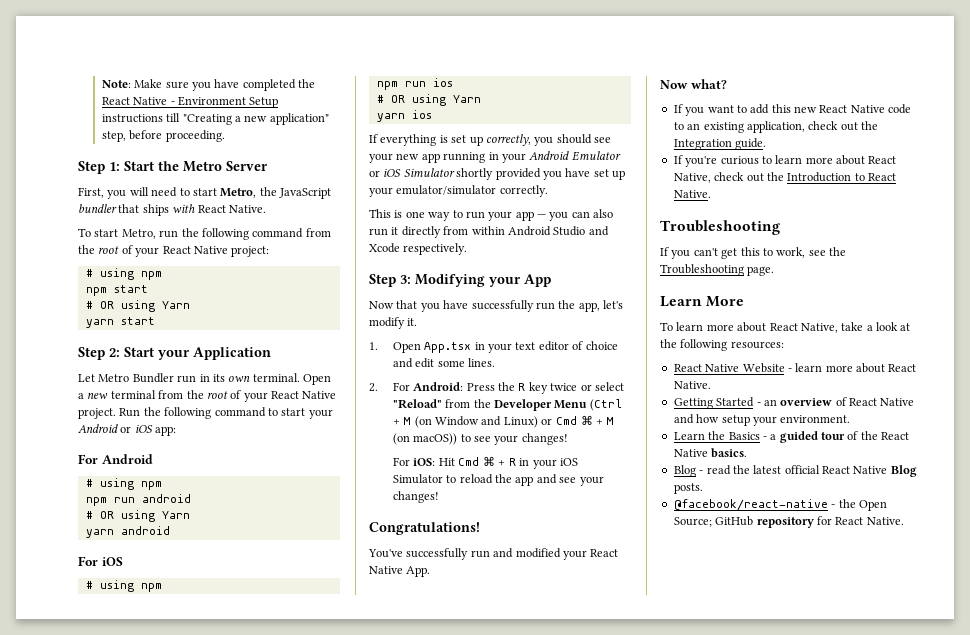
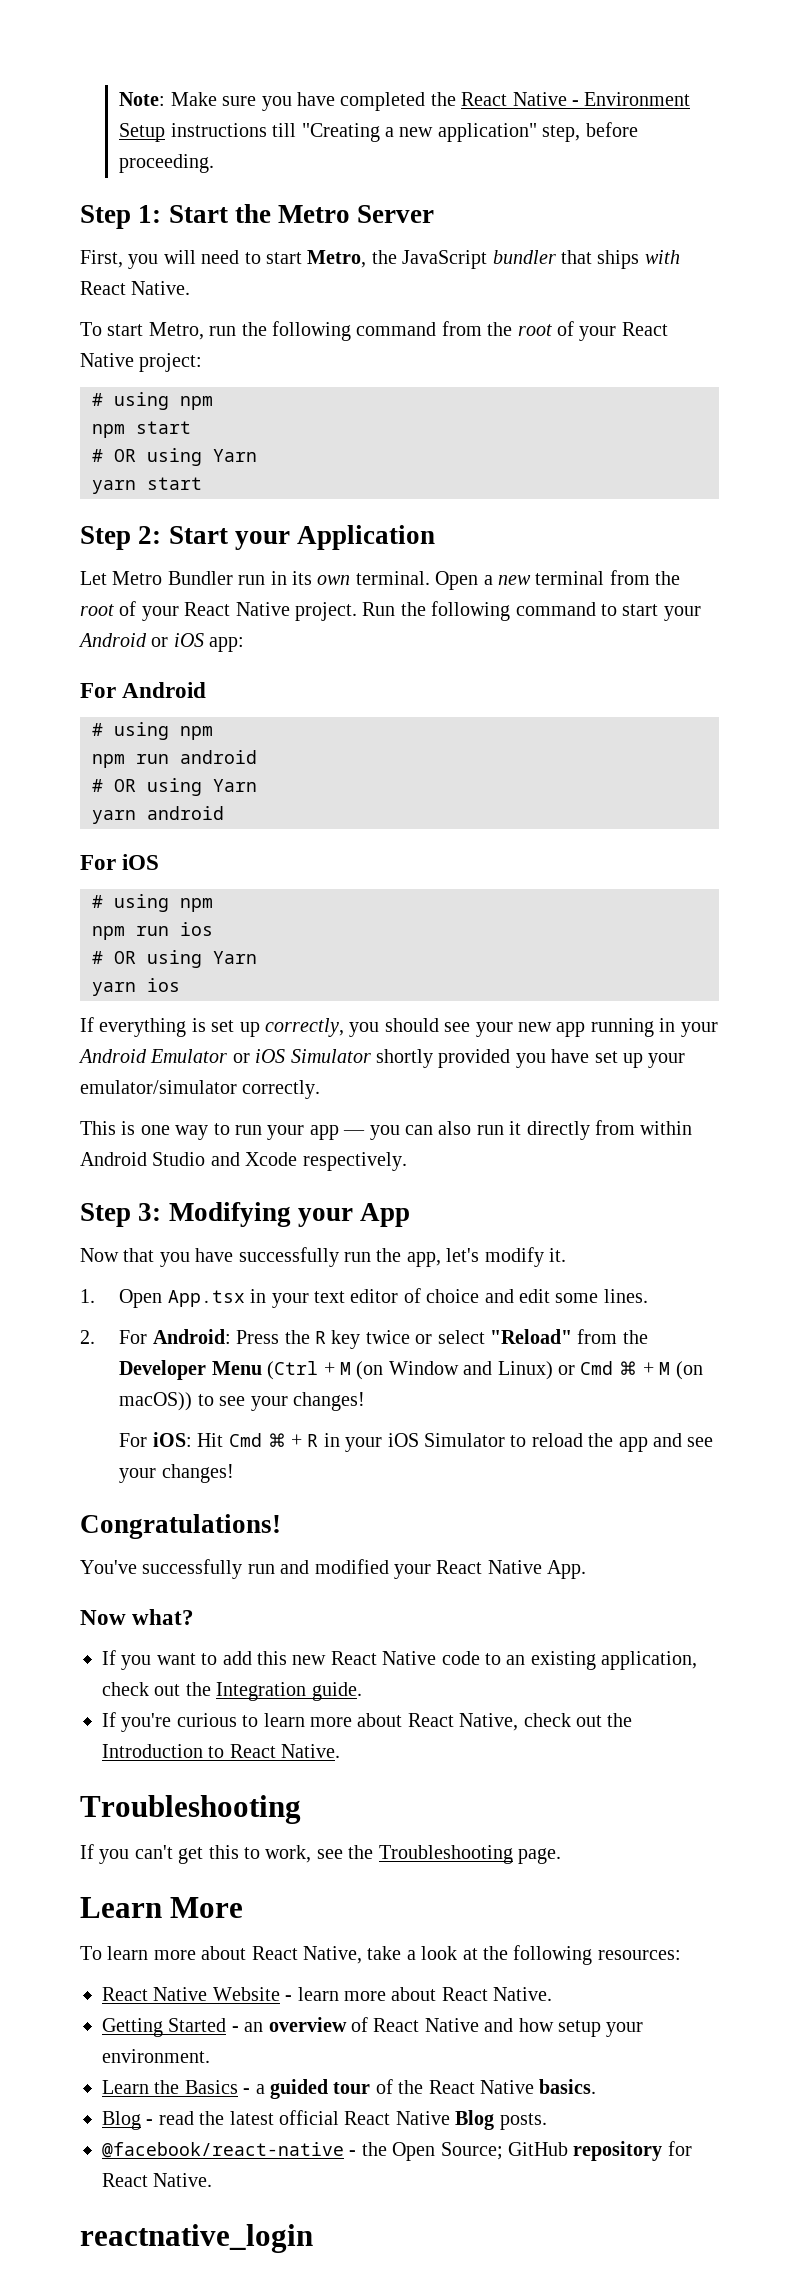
+ reactnative_login

